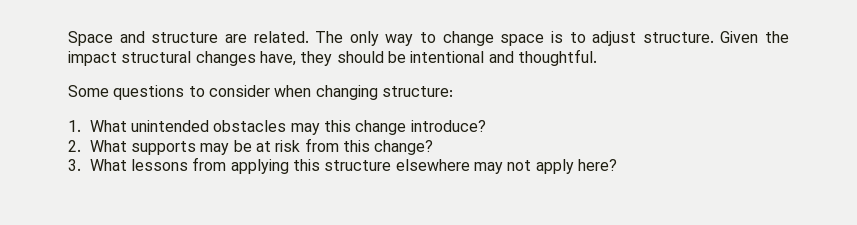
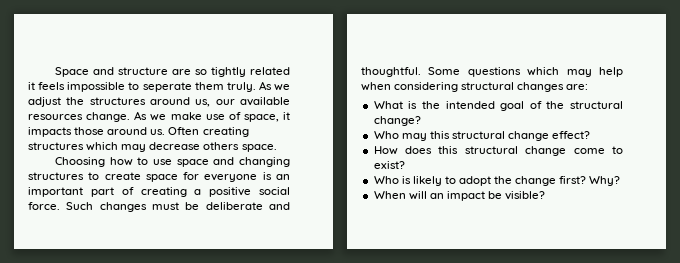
- Space and structure are related. The only way to change space is to adjust structure. Given the impact structural changes have, they should be intentional and thoughtful.
- Some questions to consider when changing structure:
- 1. What unintended obstacles may this change introduce?
- 2. What supports may be at risk from this change?
- 3. What lessons from applying this structure elsewhere may not apply here?
+ Space and structure are so tightly related it feels impossible to seperate them truly. As we adjust the structures around us, our available resources change. As we make use of space, it impacts those around us. Often creating structures which may decrease others space.
+ Choosing how to use space and changing structures to create space for everyone is an important part of creating a positive social force. Such changes must be deliberate and thoughtful. Some questions which may help when considering structural changes are:
+ What is the intended goal of the structural change?
+ Who may this structural change effect?
+ How does this structural change come to exist?
+ Who is likely to adopt the change first? Why?
+ When will an impact be visible?

